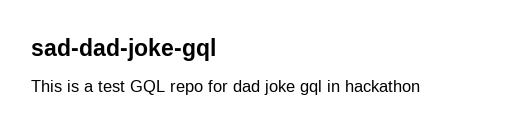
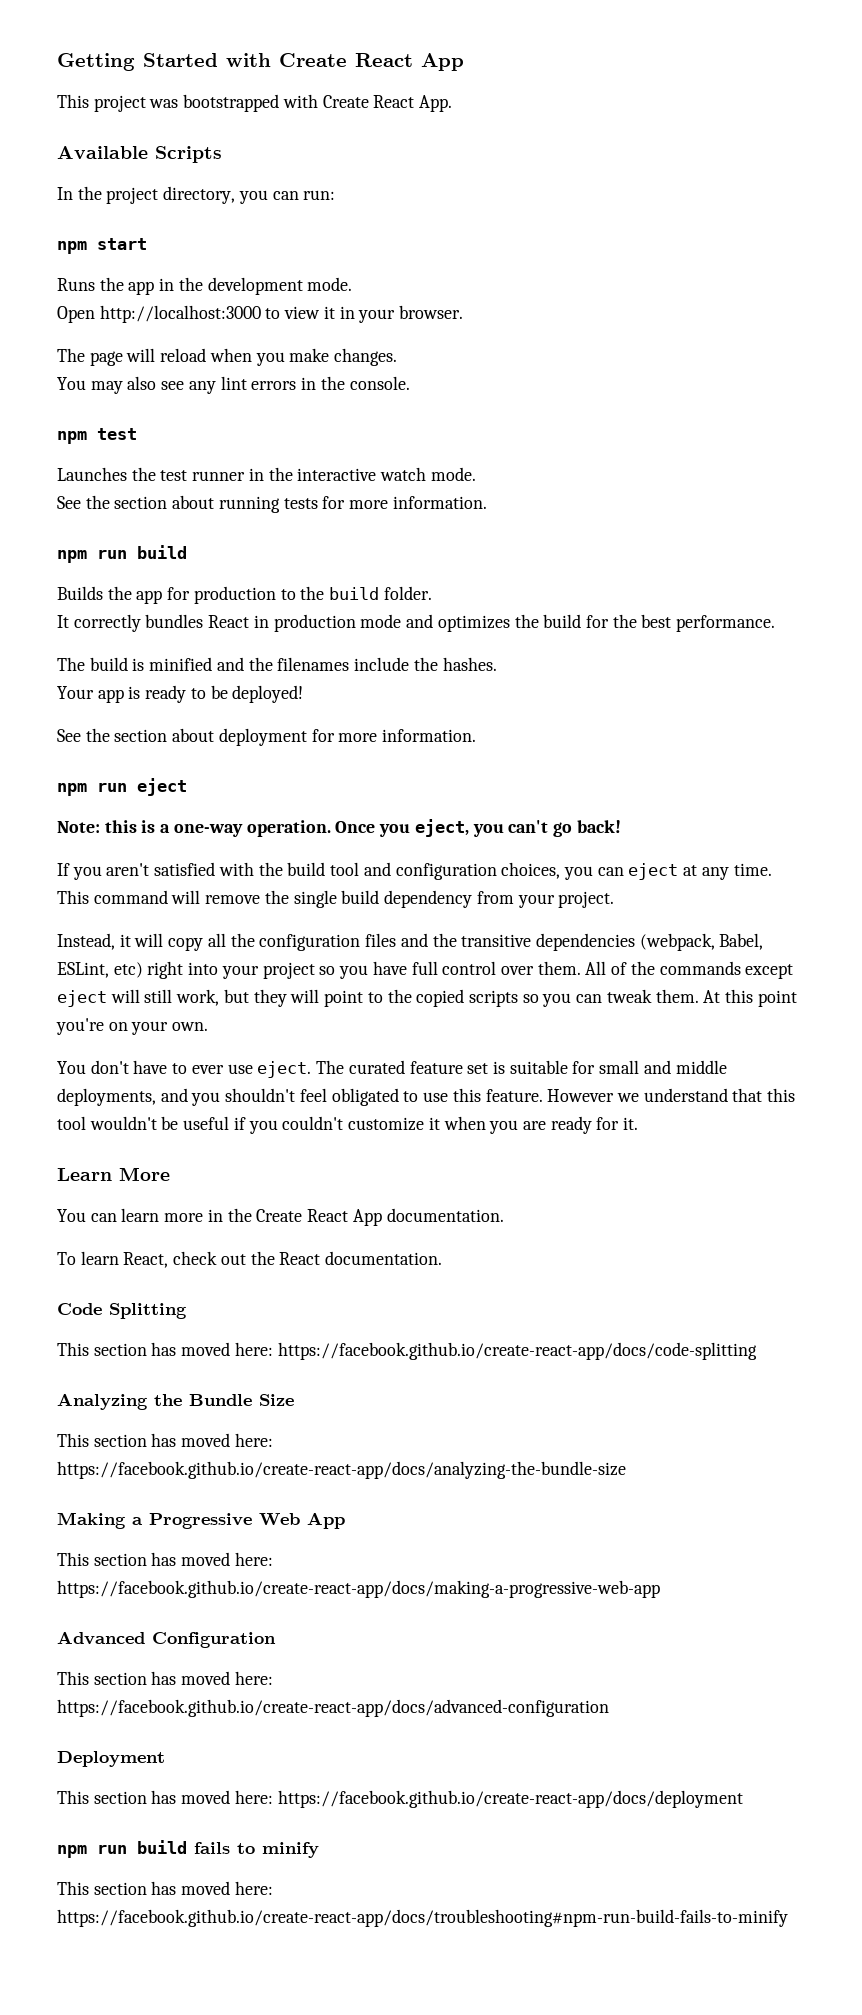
- sad-dad-joke-gql
- This is a test GQL repo for dad joke gql in hackathon
+ Getting Started with Create React App
+ This project was bootstrapped with Create React App.
+ Available Scripts
+ In the project directory, you can run:
+ npm start
+ Runs the app in the development mode.
+ Open http://localhost:3000 to view it in your browser.
+ The page will reload when you make changes.
+ You may also see any lint errors in the console.
+ npm test
+ Launches the test runner in the interactive watch mode.
+ See the section about running tests for more information.
+ npm run build
+ Builds the app for production to the build folder.
+ It correctly bundles React in production mode and optimizes the build for the best performance.
+ The build is minified and the filenames include the hashes.
+ Your app is ready to be deployed!
+ See the section about deployment for more information.
+ npm run eject
+ Note: this is a one-way operation. Once you eject, you can't go back!
+ If you aren't satisfied with the build tool and configuration choices, you can eject at any time. This command will remove the single build dependency from your project.
+ Instead, it will copy all the configuration files and the transitive dependencies (webpack, Babel, ESLint, etc) right into your project so you have full control over them. All of the commands except eject will still work, but they will point to the copied scripts so you can tweak them. At this point you're on your own.
+ You don't have to ever use eject. The curated feature set is suitable for small and middle deployments, and you shouldn't feel obligated to use this feature. However we understand that this tool wouldn't be useful if you couldn't customize it when you are ready for it.
+ Learn More
+ You can learn more in the Create React App documentation.
+ To learn React, check out the React documentation.
+ Code Splitting
+ This section has moved here: https://facebook.github.io/create-react-app/docs/code-splitting
+ Analyzing the Bundle Size
+ This section has moved here: https://facebook.github.io/create-react-app/docs/analyzing-the-bundle-size
+ Making a Progressive Web App
+ This section has moved here: https://facebook.github.io/create-react-app/docs/making-a-progressive-web-app
+ Advanced Configuration
+ This section has moved here: https://facebook.github.io/create-react-app/docs/advanced-configuration
+ Deployment
+ This section has moved here: https://facebook.github.io/create-react-app/docs/deployment
+ npm run build fails to minify
+ This section has moved here: https://facebook.github.io/create-react-app/docs/troubleshooting#npm-run-build-fails-to-minify

